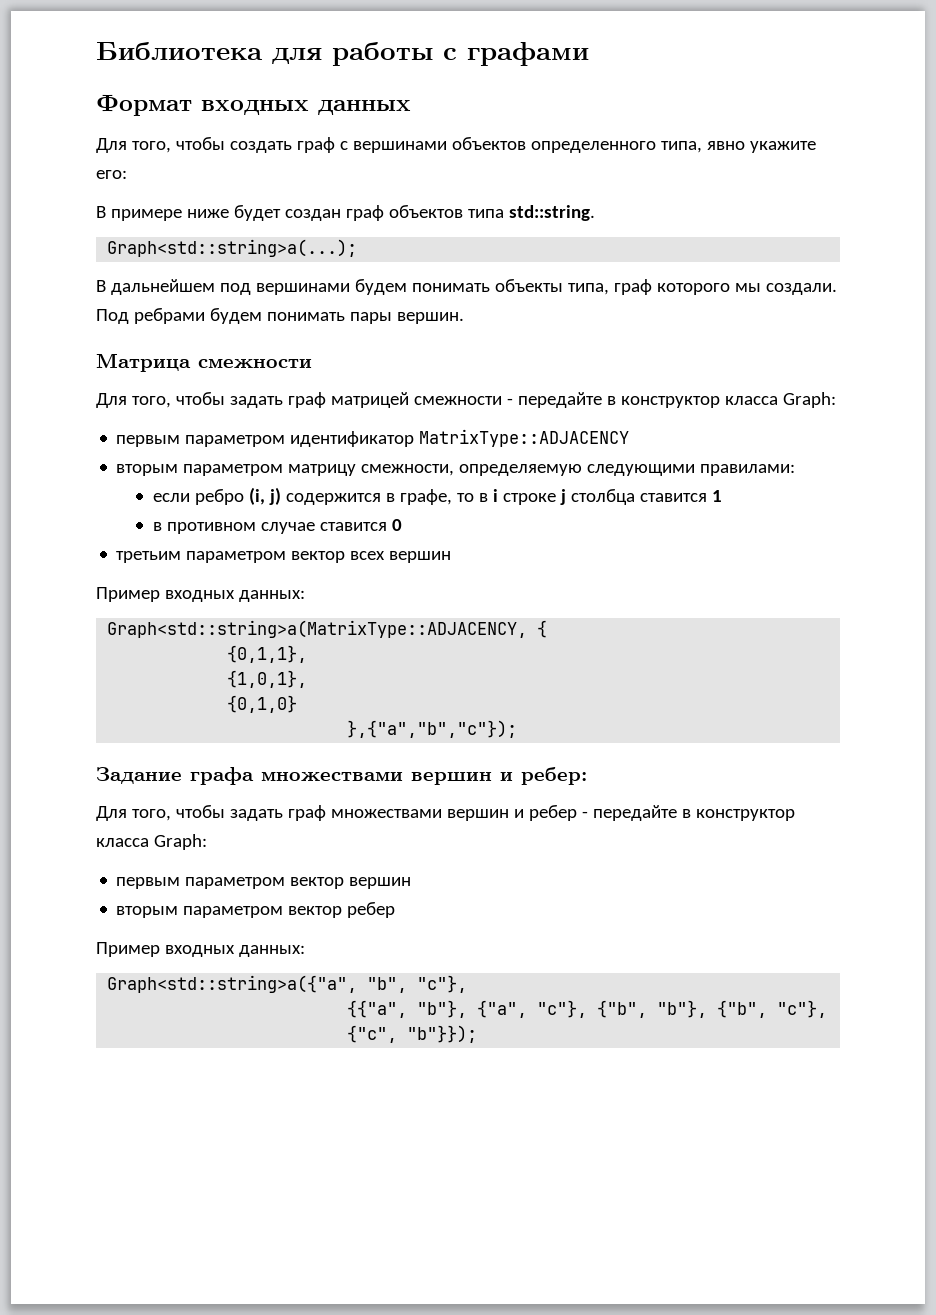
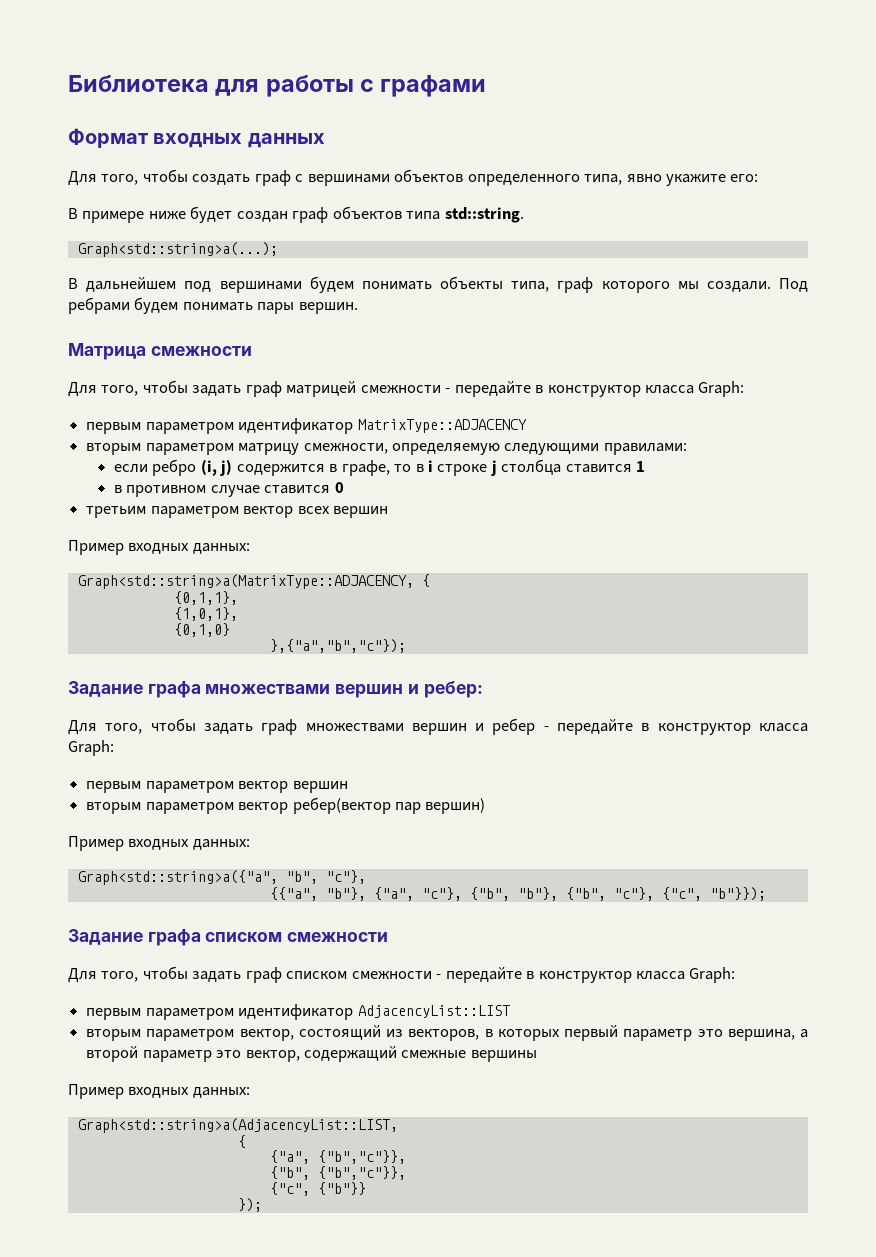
- вторым параметром вектор ребер
+ вторым параметром вектор ребер(вектор пар вершин)
+ Задание графа списком смежности
+ Для того, чтобы задать граф списком смежности - передайте в конструктор класса Graph:
+ первым параметром идентификатор AdjacencyList::LIST
+ вторым параметром вектор, состоящий из векторов, в которых первый параметр это вершина, а второй параметр это вектор, содержащий смежные вершины
+ Пример входных данных:
+ Graph<std::string>a(AdjacencyList::LIST,
+ {
+ {"a", {"b","c"}},
+ {"b", {"b","c"}},
+ {"c", {"b"}}
+ });

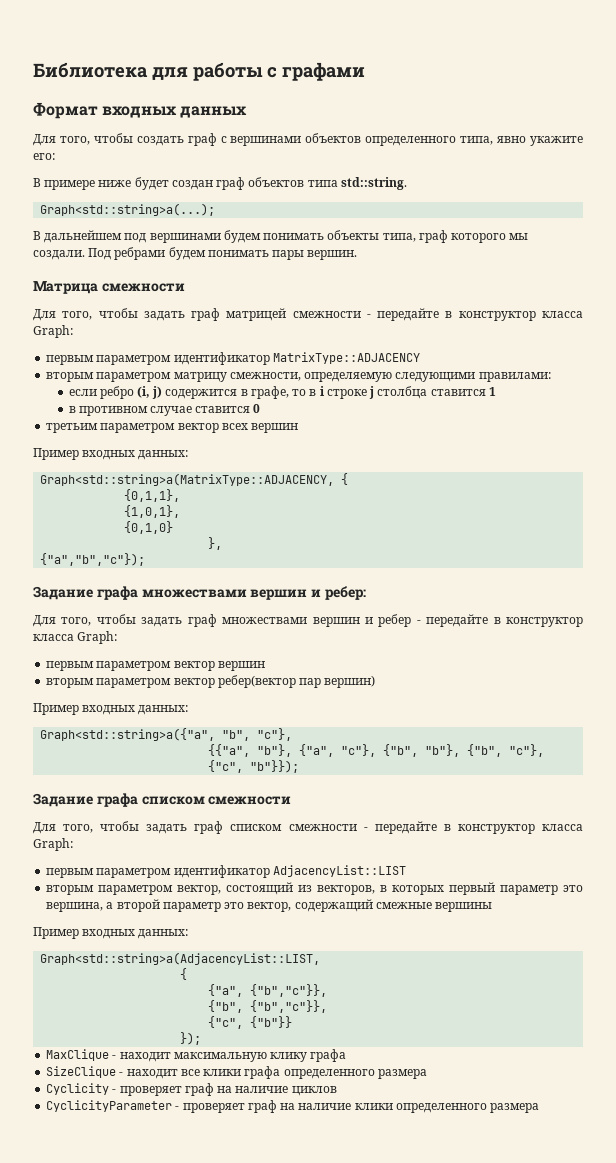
- },{"a","b","c"});
+ },
+ {"a","b","c"});
+ MaxClique - находит максимальную клику графа
+ SizeClique - находит все клики графа определенного размера
+ Cyclicity - проверяет граф на наличие циклов
+ CyclicityParameter - проверяет граф на наличие клики определенного размера

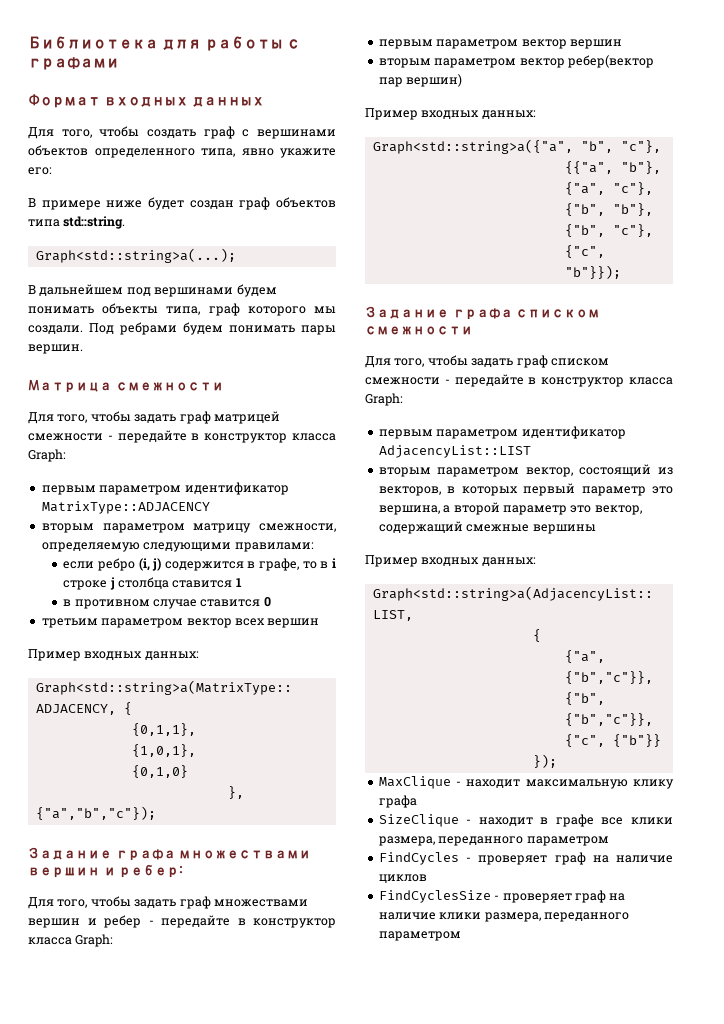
- SizeClique - находит все клики графа определенного размера
- Cyclicity - проверяет граф на наличие циклов
+ SizeClique - находит в графе все клики размера, переданного параметром
+ FindCycles - проверяет граф на наличие циклов
- CyclicityParameter - проверяет граф на наличие клики определенного размера
+ FindCyclesSize - проверяет граф на наличие клики размера, переданного параметром

